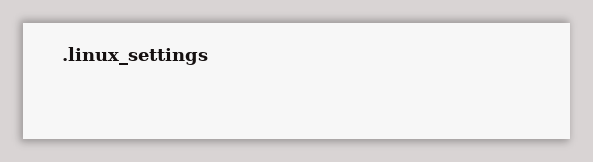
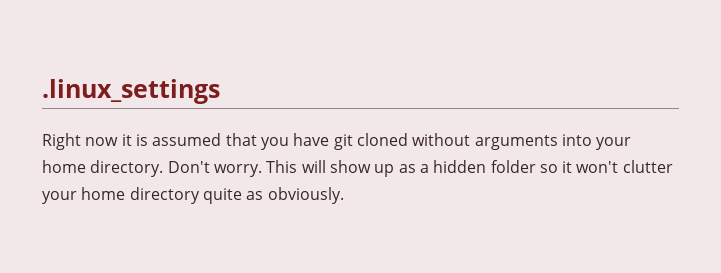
+ Right now it is assumed that you have git cloned without arguments into your home directory. Don't worry. This will show up as a hidden folder so it won't clutter your home directory quite as obviously.

